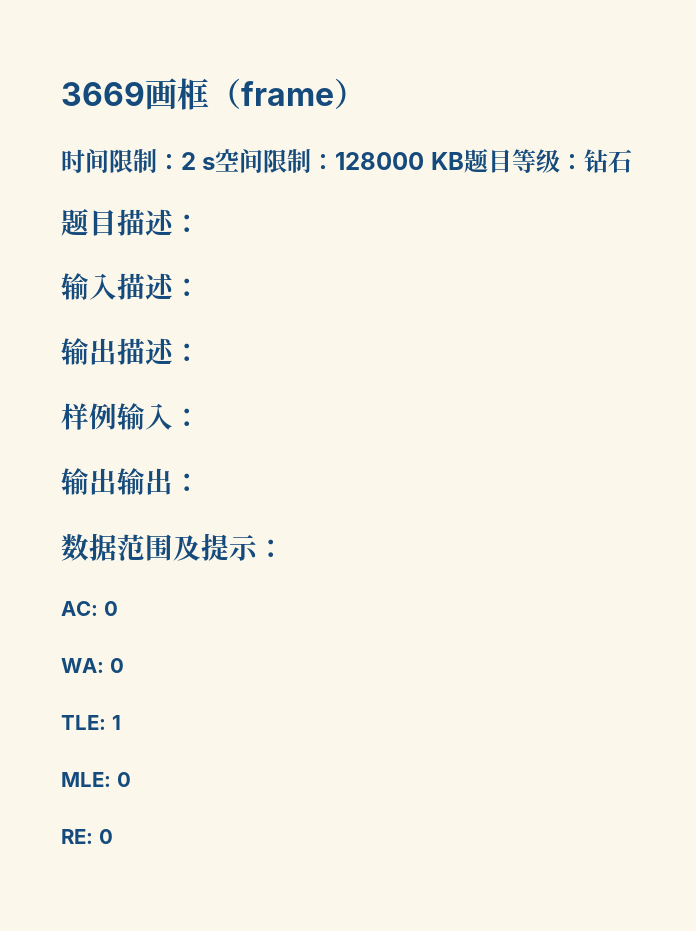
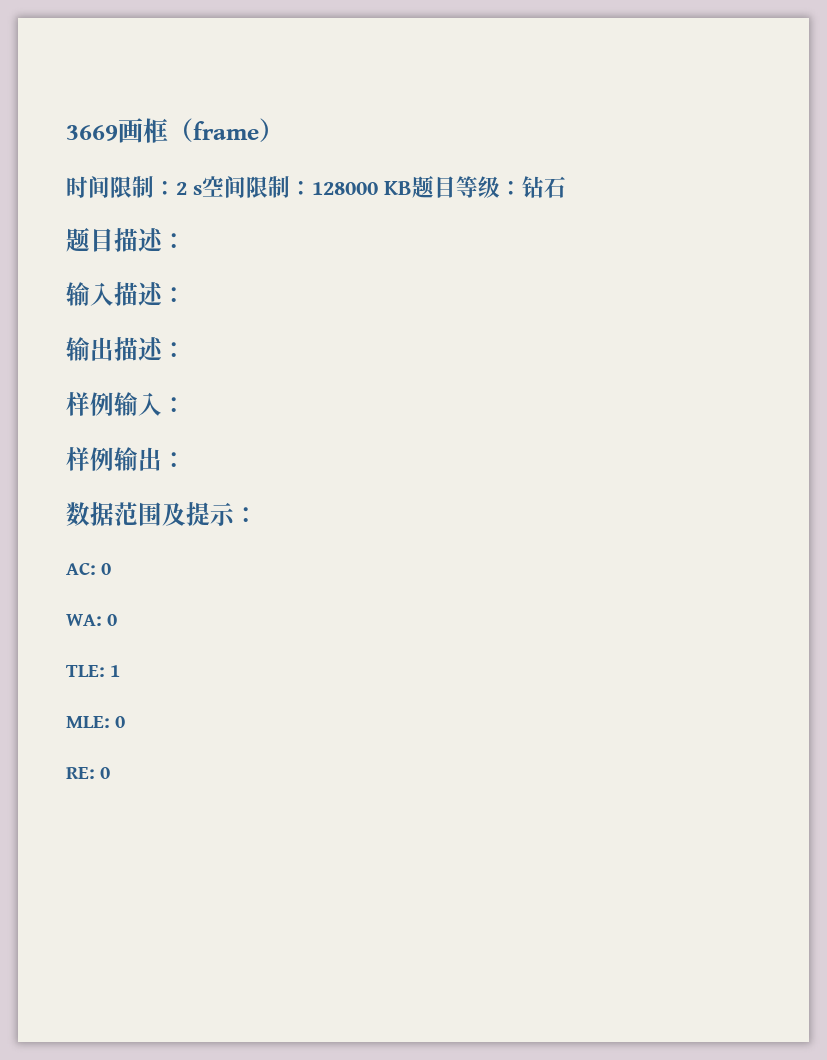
- 输出输出：
+ 样例输出：

